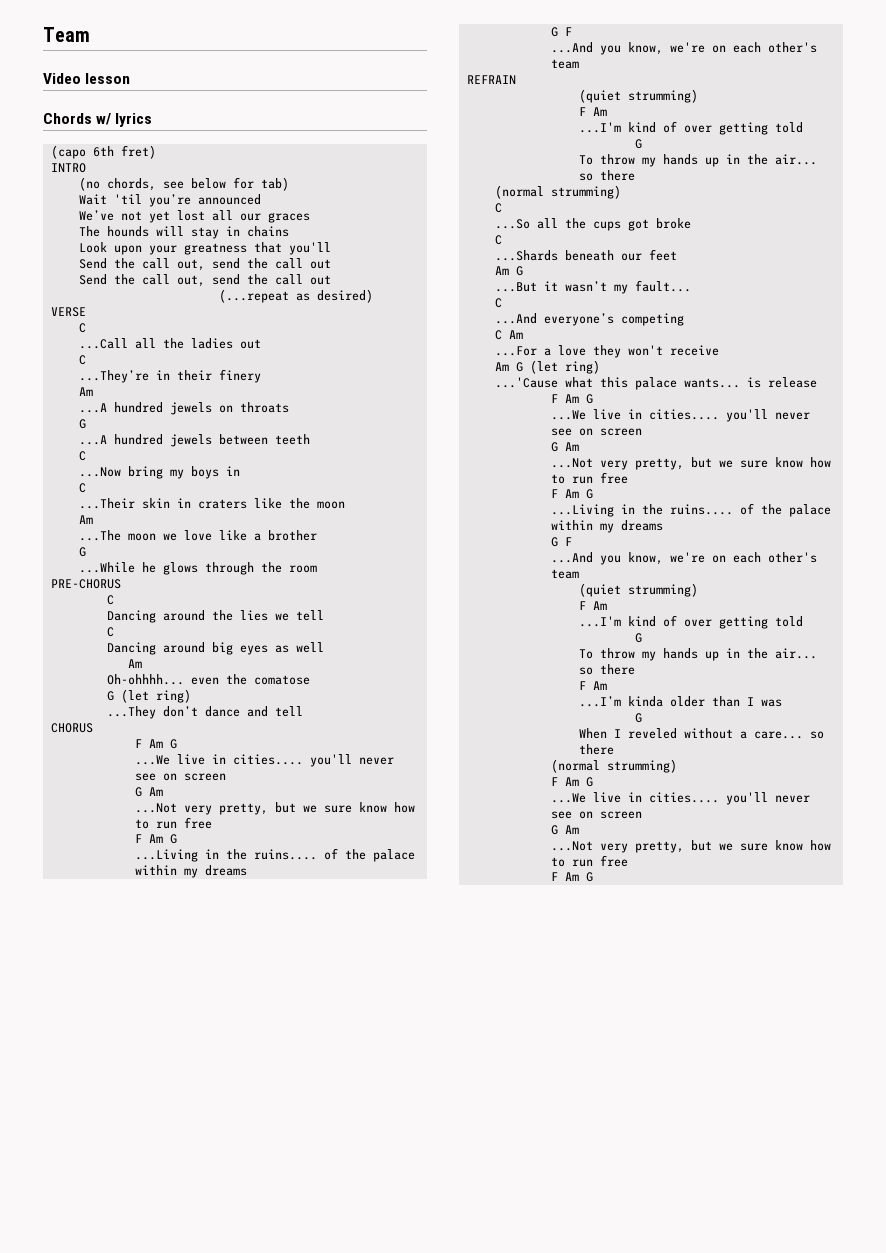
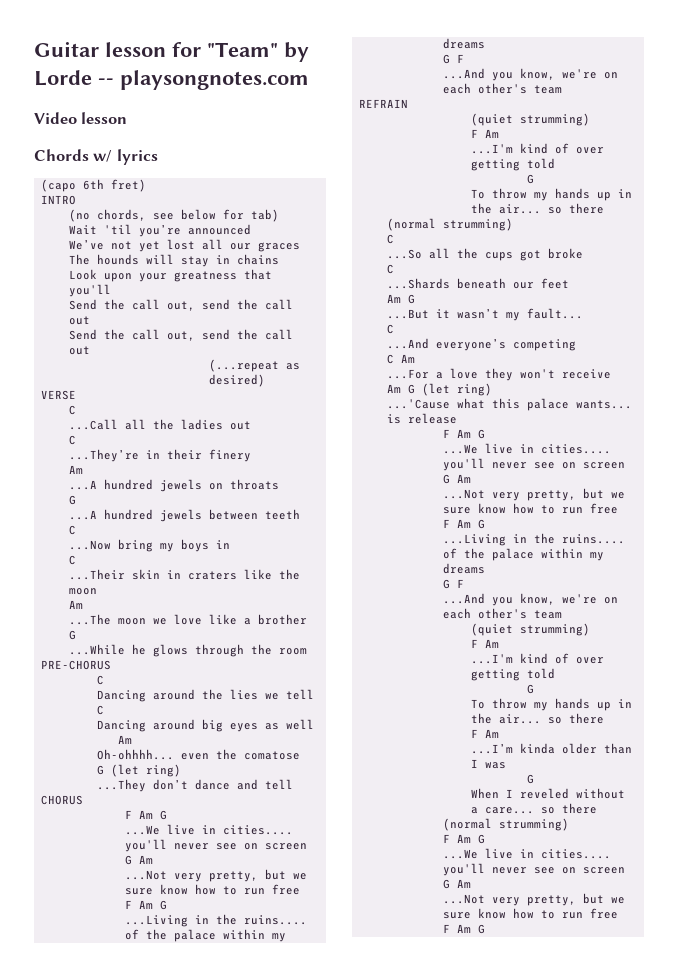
- Team
+ Guitar lesson for "Team" by Lorde -- playsongnotes.com

